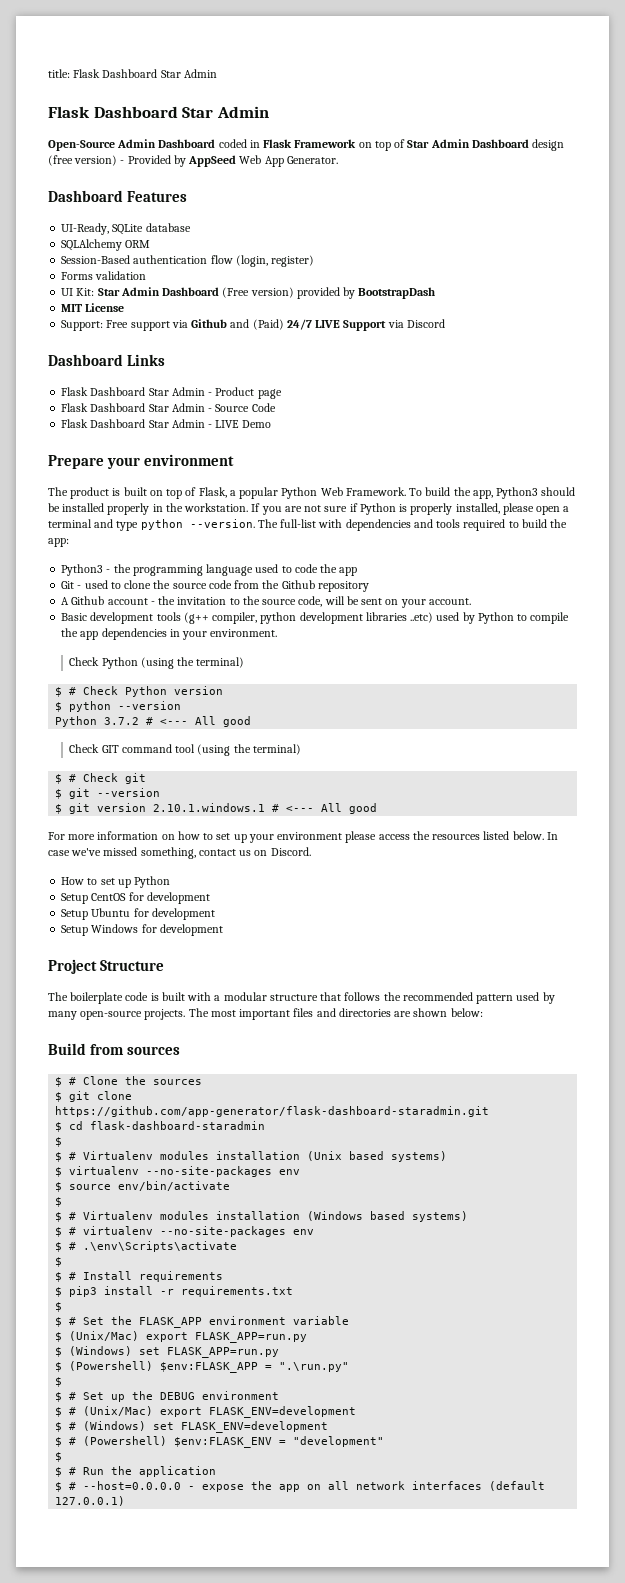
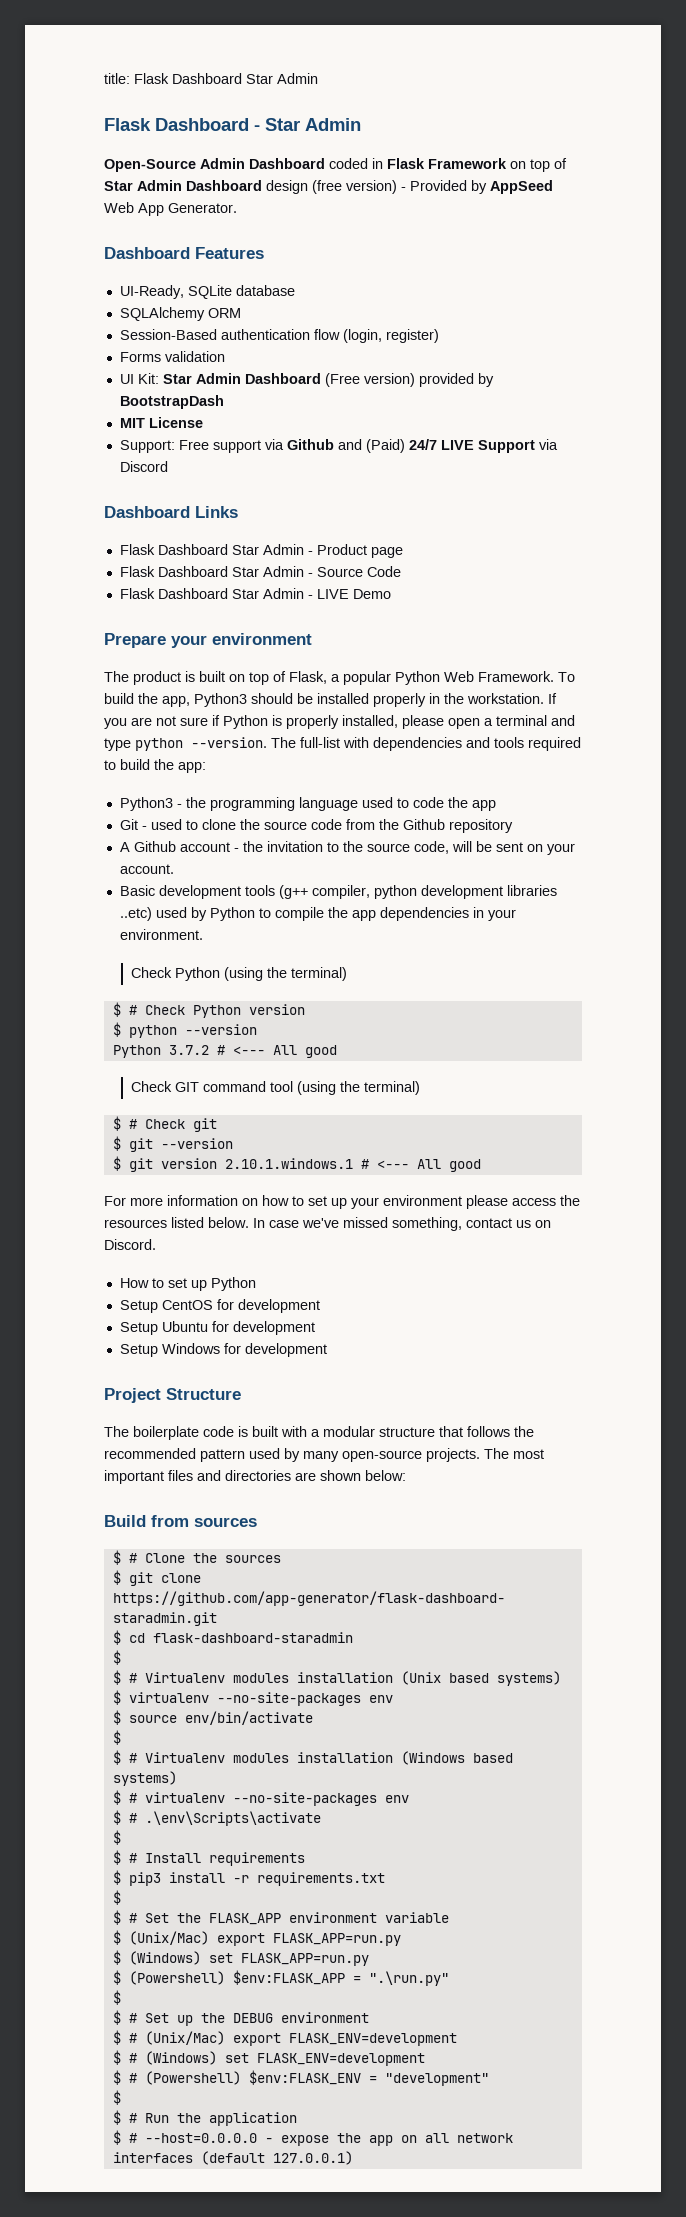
  title: Flask Dashboard Star Admin
- Flask Dashboard Star Admin
+ Flask Dashboard - Star Admin

